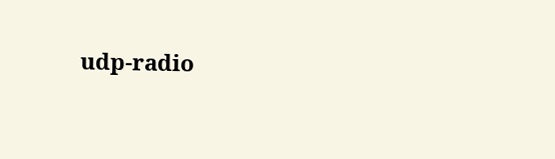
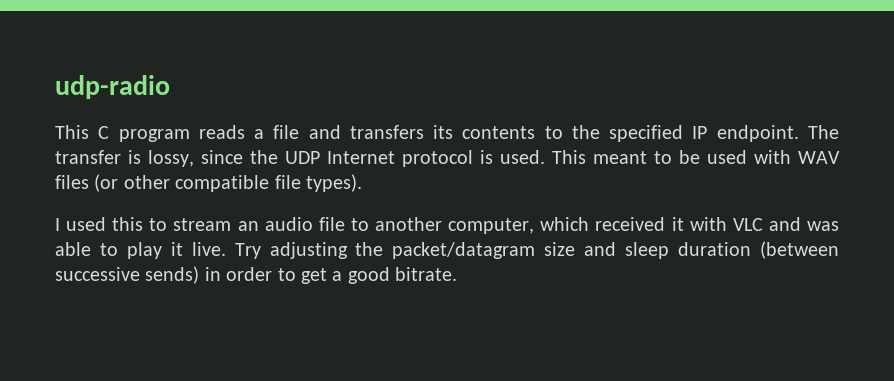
+ This C program reads a file and transfers its contents to the specified IP endpoint. The transfer is lossy, since the UDP Internet protocol is used. This meant to be used with WAV files (or other compatible file types).
+ I used this to stream an audio file to another computer, which received it with VLC and was able to play it live. Try adjusting the packet/datagram size and sleep duration (between successive sends) in order to get a good bitrate.

